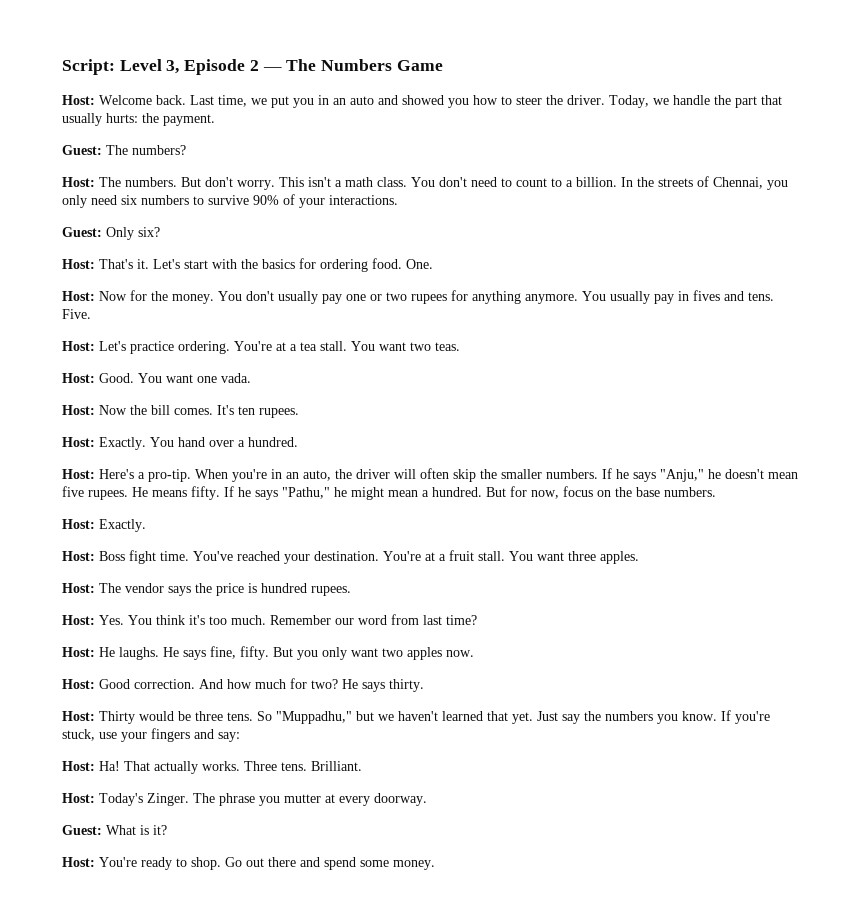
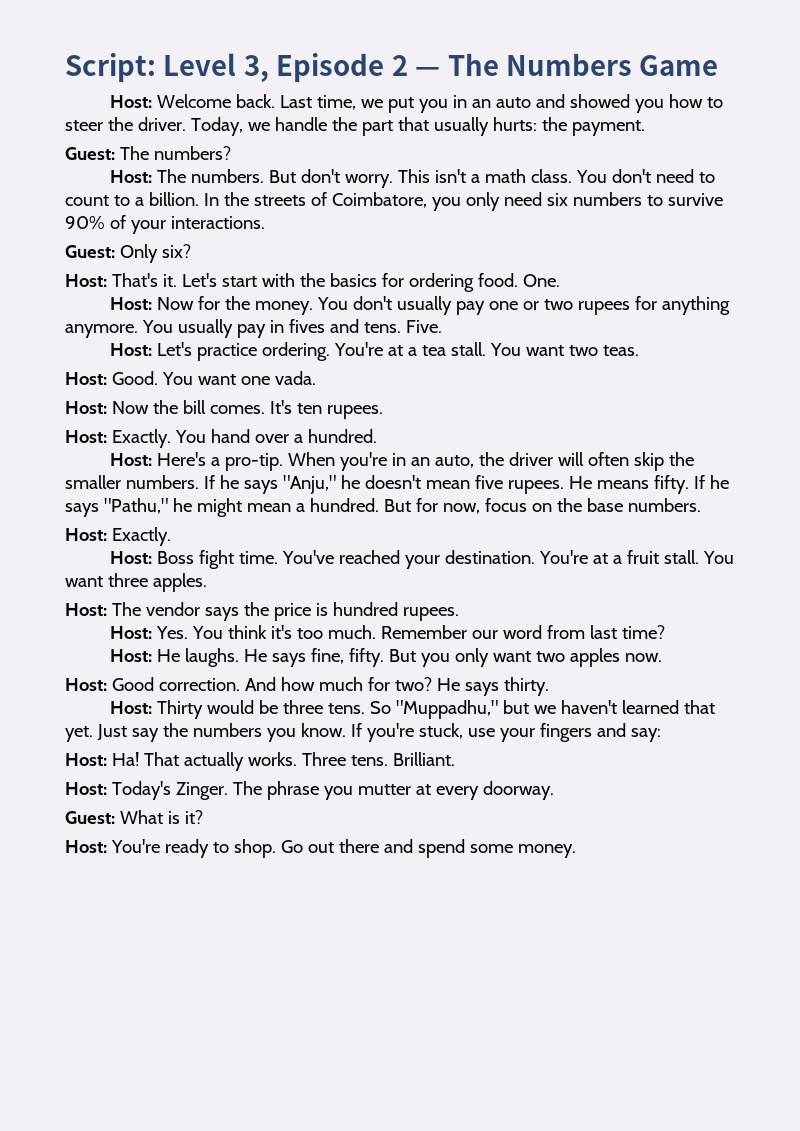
- In the streets of Chennai, you only need six numbers to survive 90% of your interactions.
+ In the streets of Coimbatore, you only need six numbers to survive 90% of your interactions.

